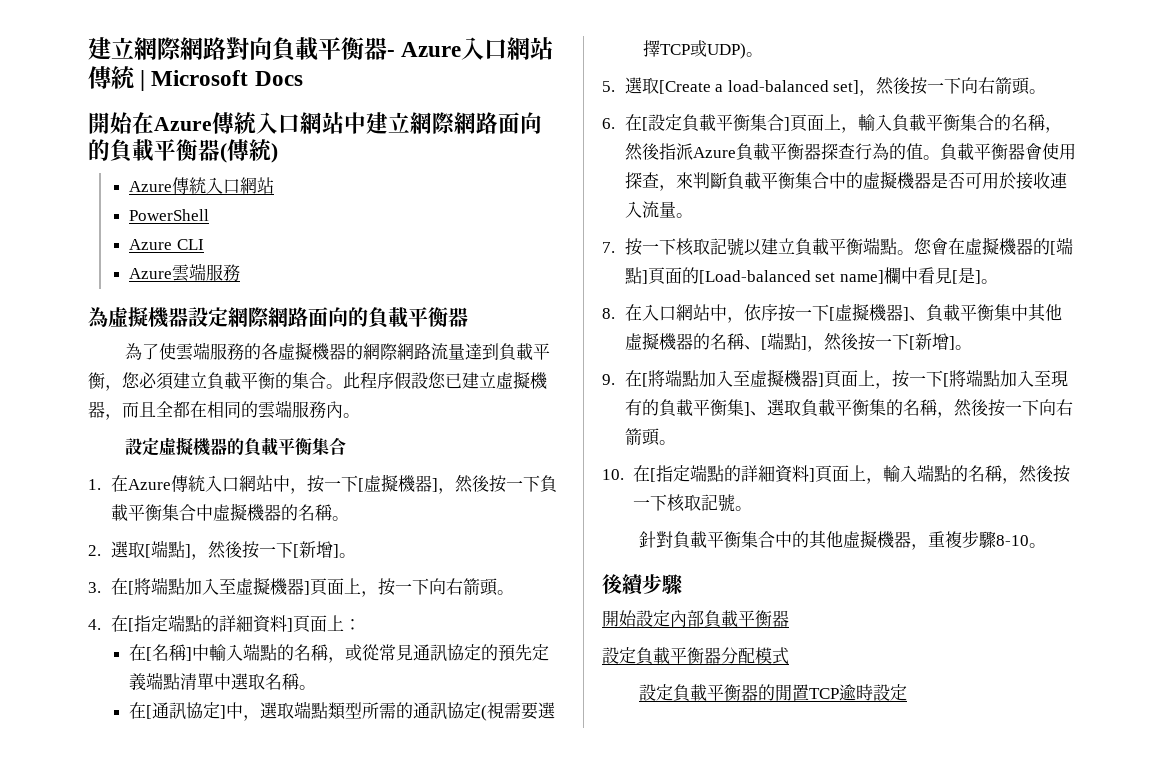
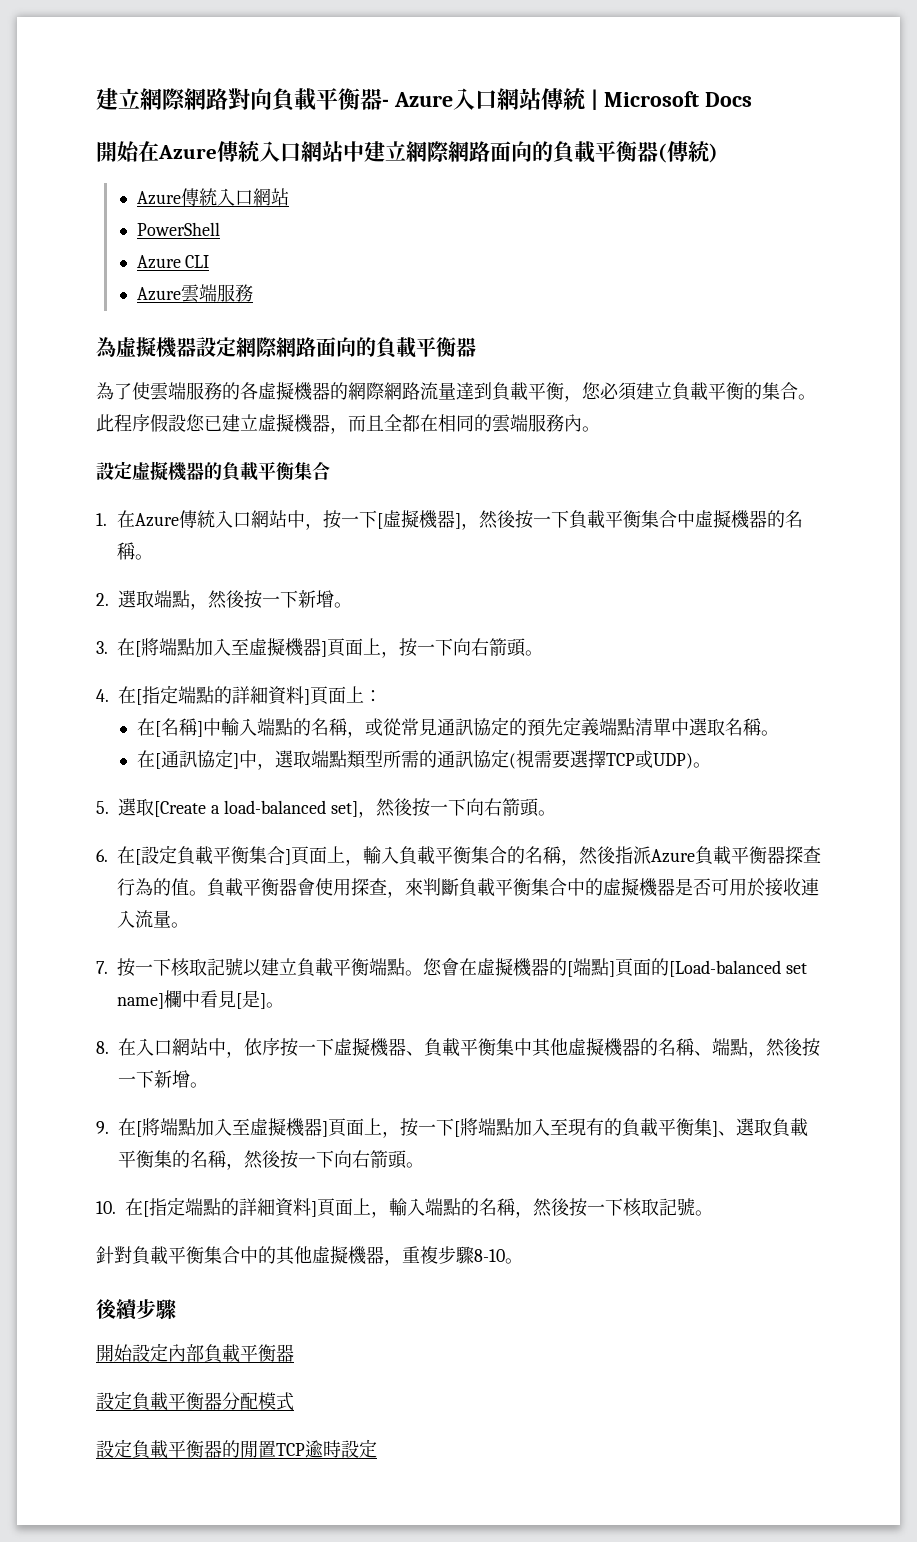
- 2.選取[端點]，然後按一下[新增]。
+ 2.選取端點，然後按一下新增。
- 8.在入口網站中，依序按一下[虛擬機器]、負載平衡集中其他虛擬機器的名稱、[端點]，然後按一下[新增]。
+ 8.在入口網站中，依序按一下虛擬機器、負載平衡集中其他虛擬機器的名稱、端點，然後按一下新增。

